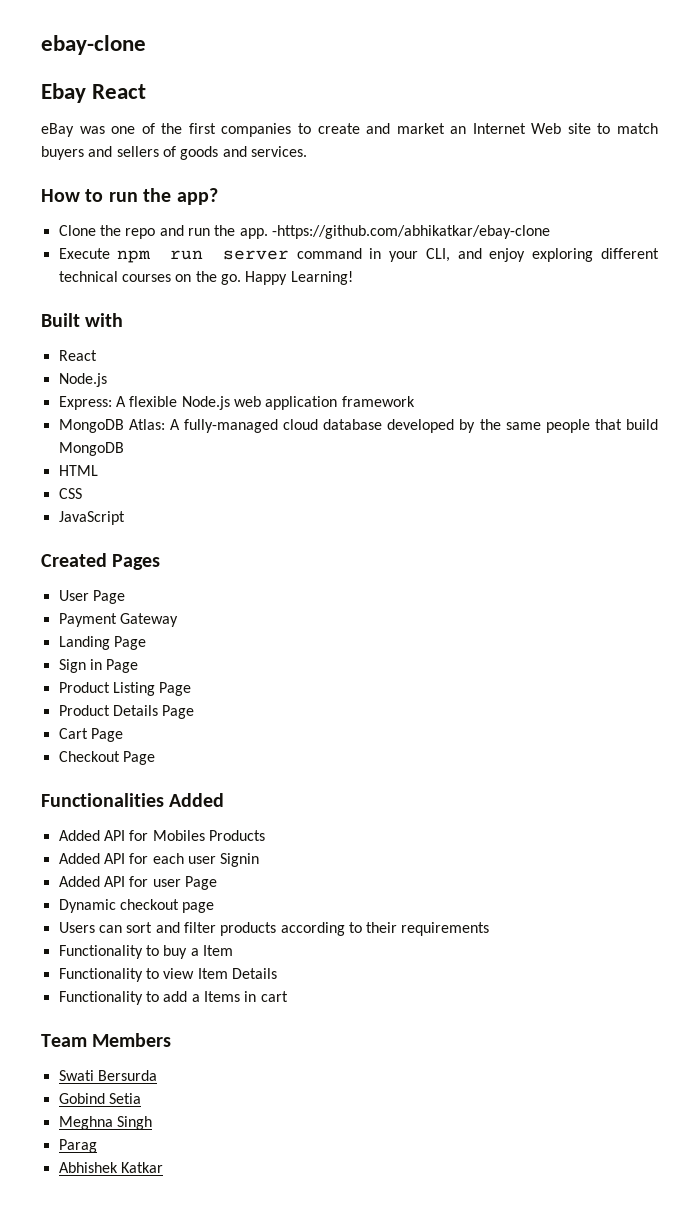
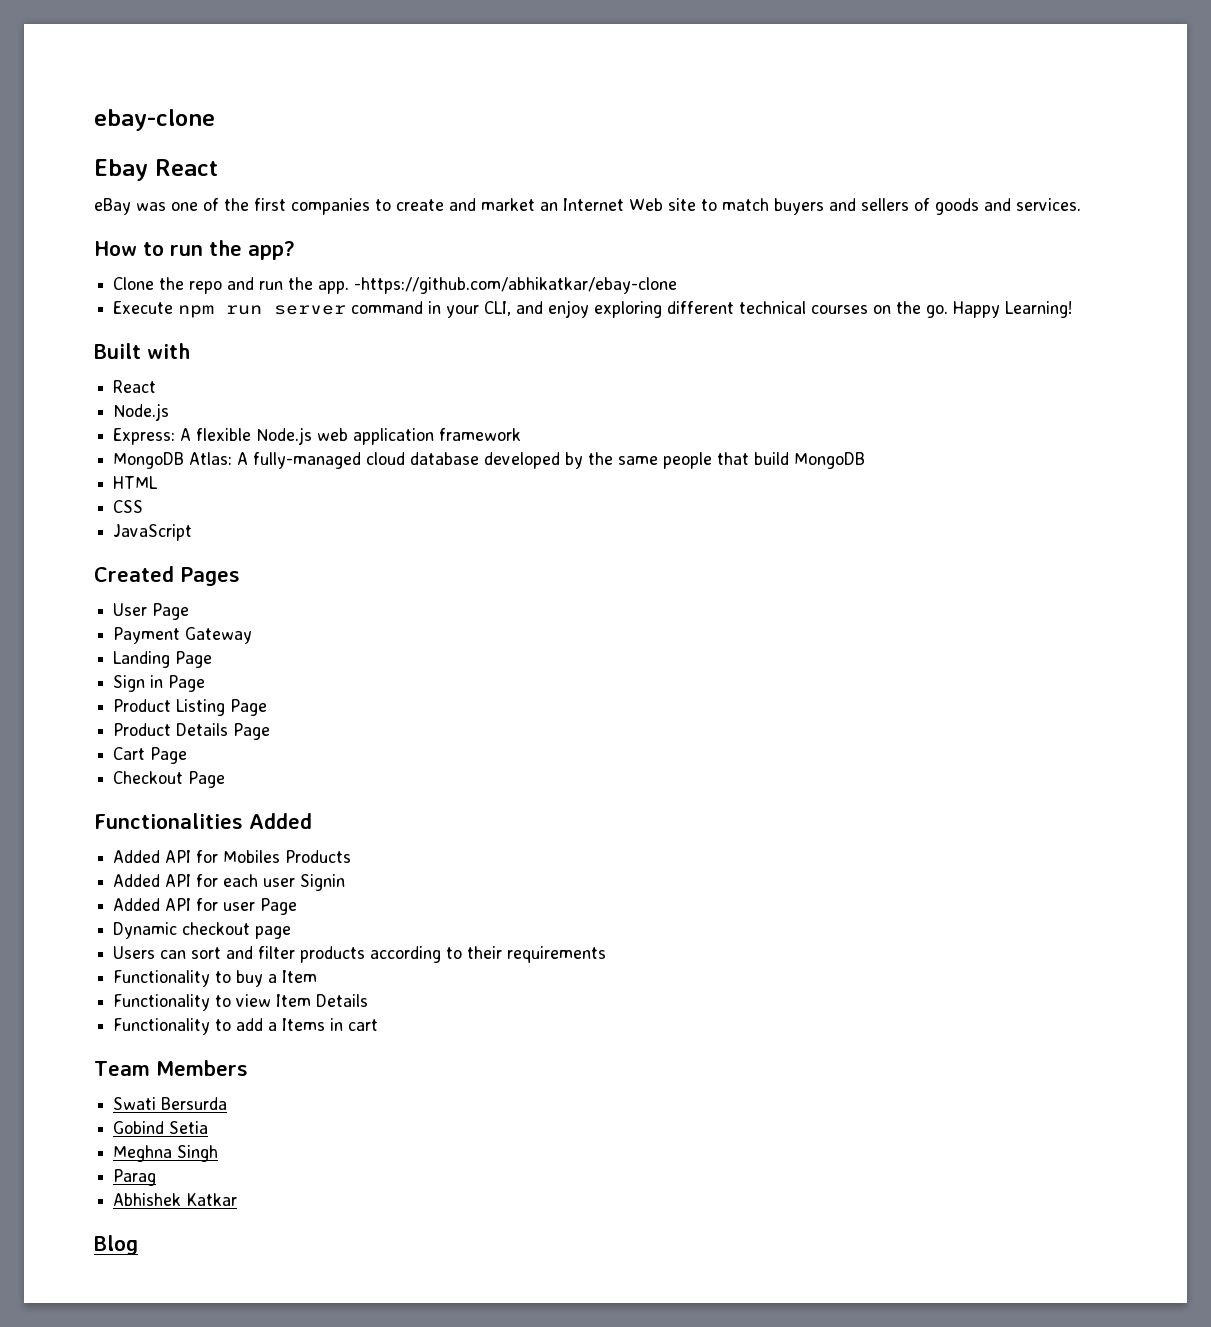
+ Blog

